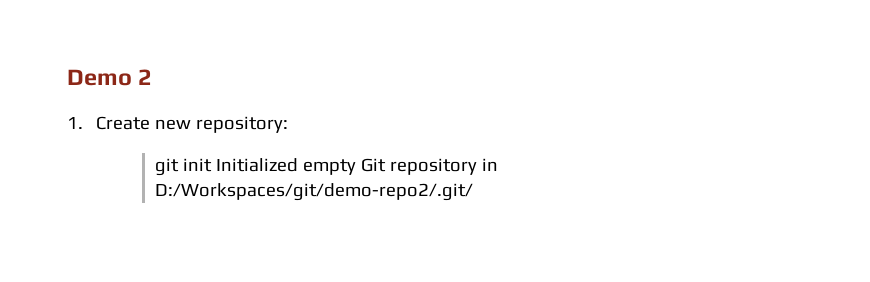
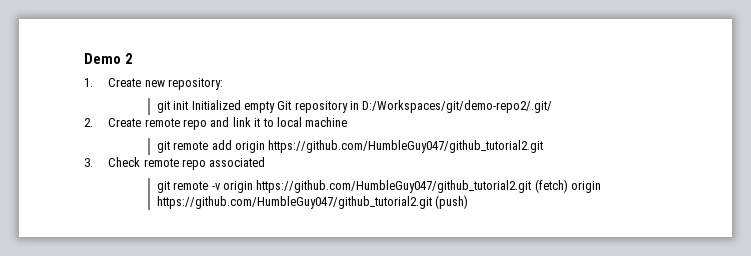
+ 2. Create remote repo and link it to local machine
+ git remote add origin https://github.com/HumbleGuy047/github_tutorial2.git
+ 3. Check remote repo associated
+ git remote -v origin https://github.com/HumbleGuy047/github_tutorial2.git (fetch) origin https://github.com/HumbleGuy047/github_tutorial2.git (push)

